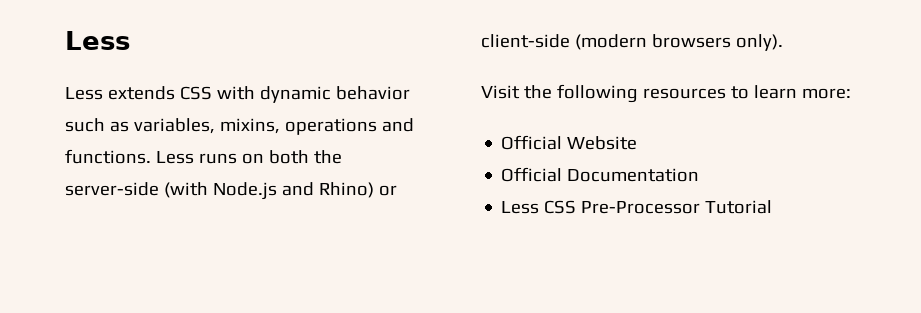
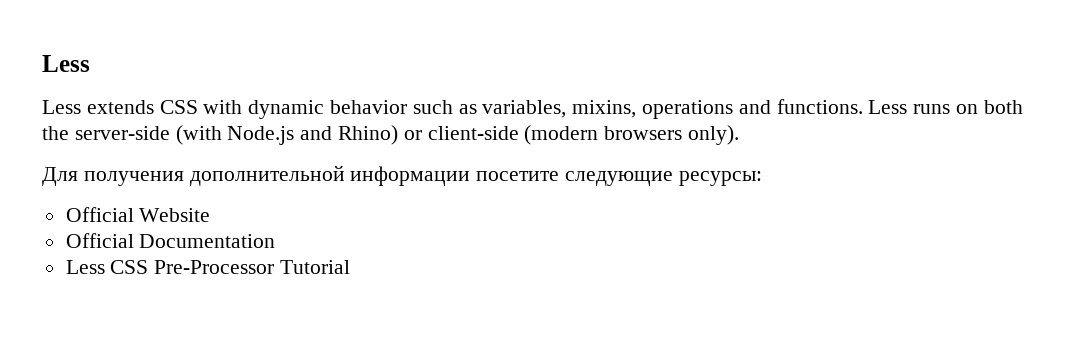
- Visit the following resources to learn more:
+ Для получения дополнительной информации посетите следующие ресурсы:

